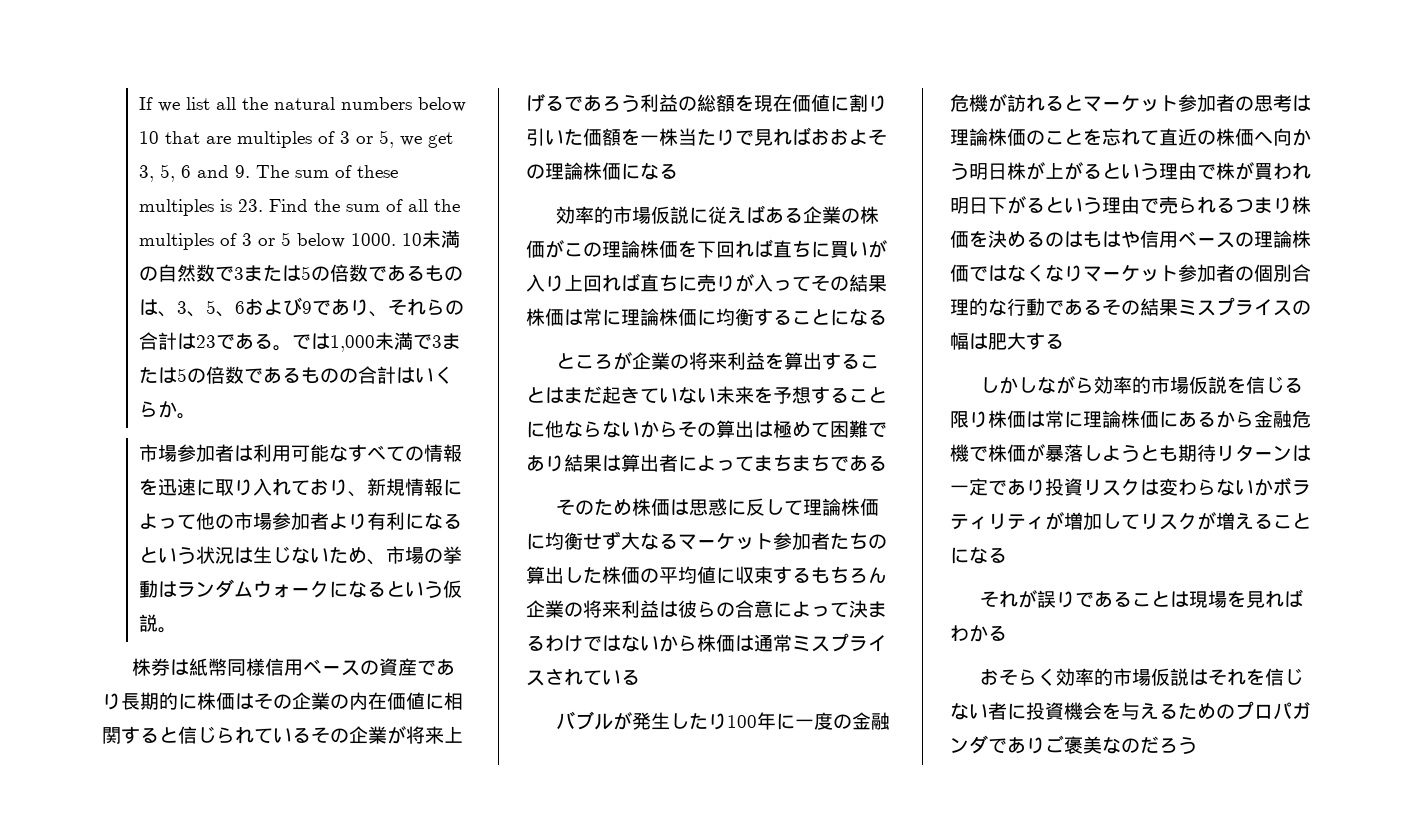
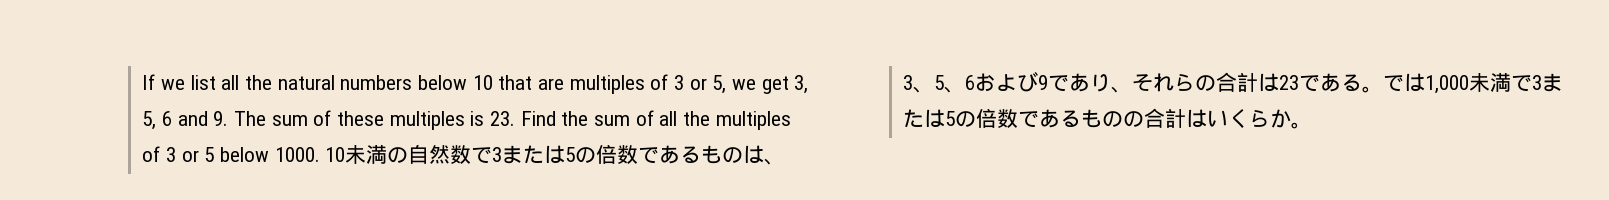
- 市場参加者は利用可能なすべての情報を迅速に取り入れており、新規情報によって他の市場参加者より有利になるという状況は生じないため、市場の挙動はランダムウォークになるという仮説。
- 株券は紙幣同様信用ベースの資産であり長期的に株価はその企業の内在価値に相関すると信じられているその企業が将来上げるであろう利益の総額を現在価値に割り引いた価額を一株当たりで見ればおおよその理論株価になる
- 効率的市場仮説に従えばある企業の株価がこの理論株価を下回れば直ちに買いが入り上回れば直ちに売りが入ってその結果株価は常に理論株価に均衡することになる
- ところが企業の将来利益を算出することはまだ起きていない未来を予想することに他ならないからその算出は極めて困難であり結果は算出者によってまちまちである
- そのため株価は思惑に反して理論株価に均衡せず大なるマーケット参加者たちの算出した株価の平均値に収束するもちろん企業の将来利益は彼らの合意によって決まるわけではないから株価は通常ミスプライスされている
- バブルが発生したり100年に一度の金融危機が訪れるとマーケット参加者の思考は理論株価のことを忘れて直近の株価へ向かう明日株が上がるという理由で株が買われ明日下がるという理由で売られるつまり株価を決めるのはもはや信用ベースの理論株価ではなくなりマーケット参加者の個別合理的な行動であるその結果ミスプライスの幅は肥大する
- しかしながら効率的市場仮説を信じる限り株価は常に理論株価にあるから金融危機で株価が暴落しようとも期待リターンは一定であり投資リスクは変わらないかボラティリティが増加してリスクが増えることになる
- それが誤りであることは現場を見ればわかる
- おそらく効率的市場仮説はそれを信じない者に投資機会を与えるためのプロパガンダでありご褒美なのだろう

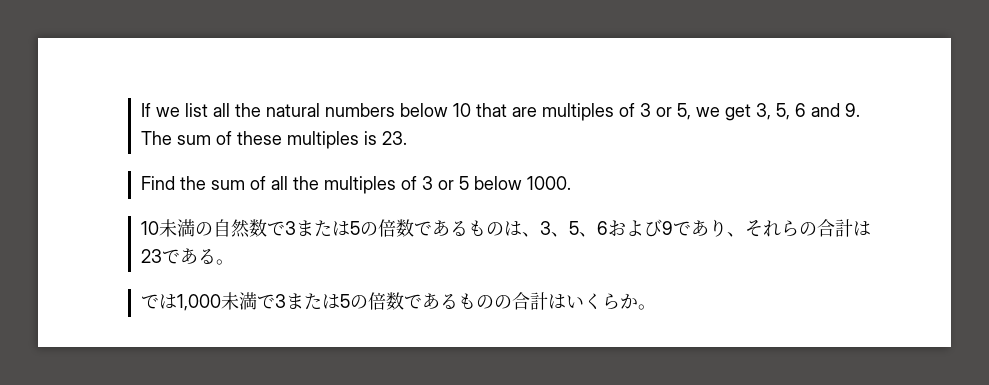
- If we list all the natural numbers below 10 that are multiples of 3 or 5, we get 3, 5, 6 and 9. The sum of these multiples is 23. Find the sum of all the multiples of 3 or 5 below 1000. 10未満の自然数で3または5の倍数であるものは、3、5、6および9であり、それらの合計は23である。では1,000未満で3または5の倍数であるものの合計はいくらか。
+ If we list all the natural numbers below 10 that are multiples of 3 or 5, we get 3, 5, 6 and 9. The sum of these multiples is 23.
+ Find the sum of all the multiples of 3 or 5 below 1000.
+ 10未満の自然数で3または5の倍数であるものは、3、5、6および9であり、それらの合計は23である。
+ では1,000未満で3または5の倍数であるものの合計はいくらか。

